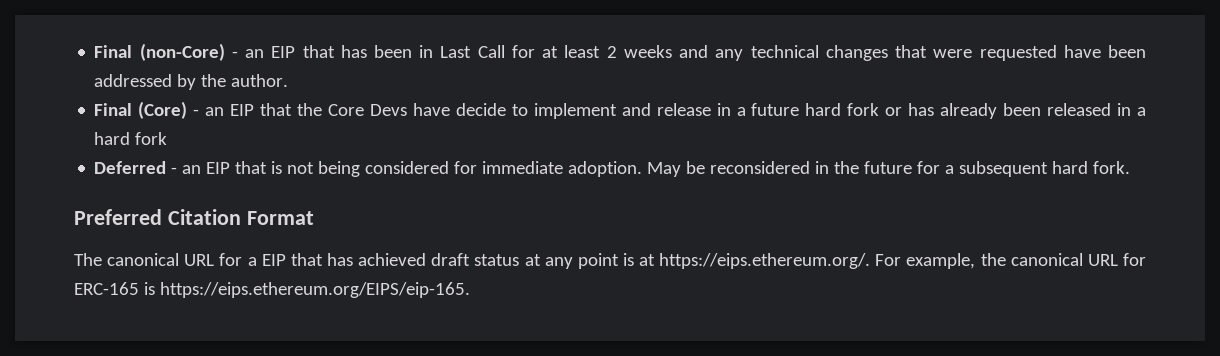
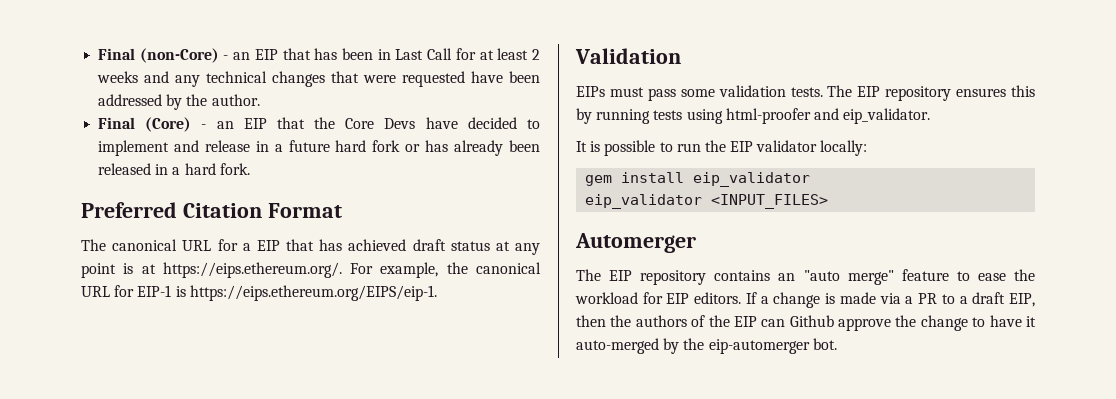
- Final (Core) - an EIP that the Core Devs have decide to implement and release in a future hard fork or has already been released in a hard fork
- Deferred - an EIP that is not being considered for immediate adoption. May be reconsidered in the future for a subsequent hard fork.
+ Final (Core) - an EIP that the Core Devs have decided to implement and release in a future hard fork or has already been released in a hard fork.
- The canonical URL for a EIP that has achieved draft status at any point is at https://eips.ethereum.org/. For example, the canonical URL for ERC-165 is https://eips.ethereum.org/EIPS/eip-165.
+ The canonical URL for a EIP that has achieved draft status at any point is at https://eips.ethereum.org/. For example, the canonical URL for EIP-1 is https://eips.ethereum.org/EIPS/eip-1.
+ Validation
+ EIPs must pass some validation tests. The EIP repository ensures this by running tests using html-proofer and eip_validator.
+ It is possible to run the EIP validator locally:
+ gem install eip_validator
+ eip_validator <INPUT_FILES>
+ Automerger
+ The EIP repository contains an "auto merge" feature to ease the workload for EIP editors. If a change is made via a PR to a draft EIP, then the authors of the EIP can Github approve the change to have it auto-merged by the eip-automerger bot.

